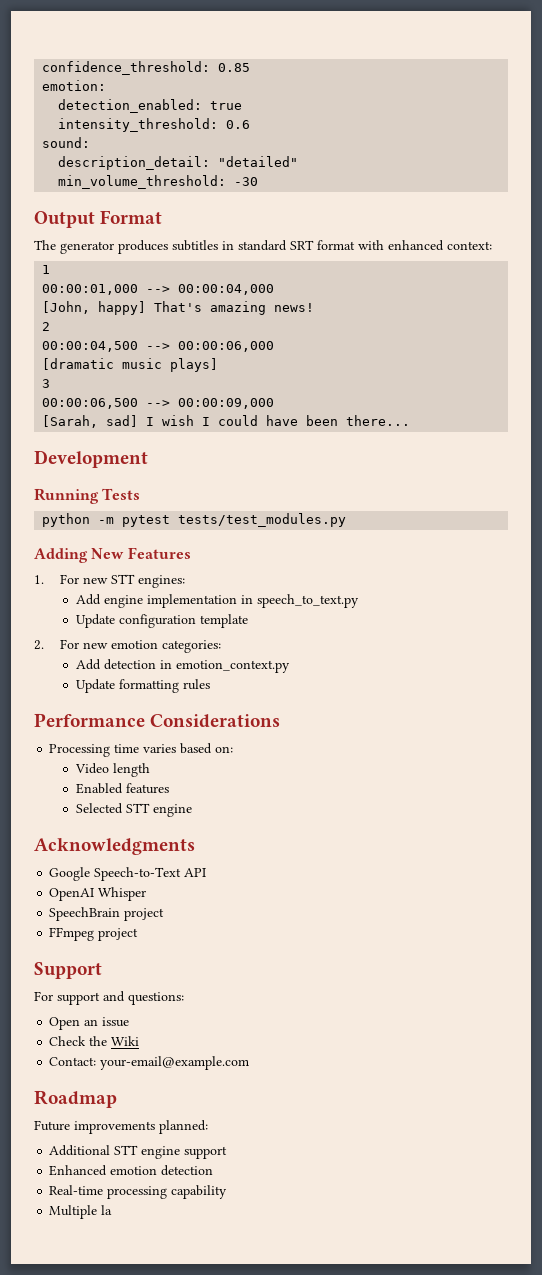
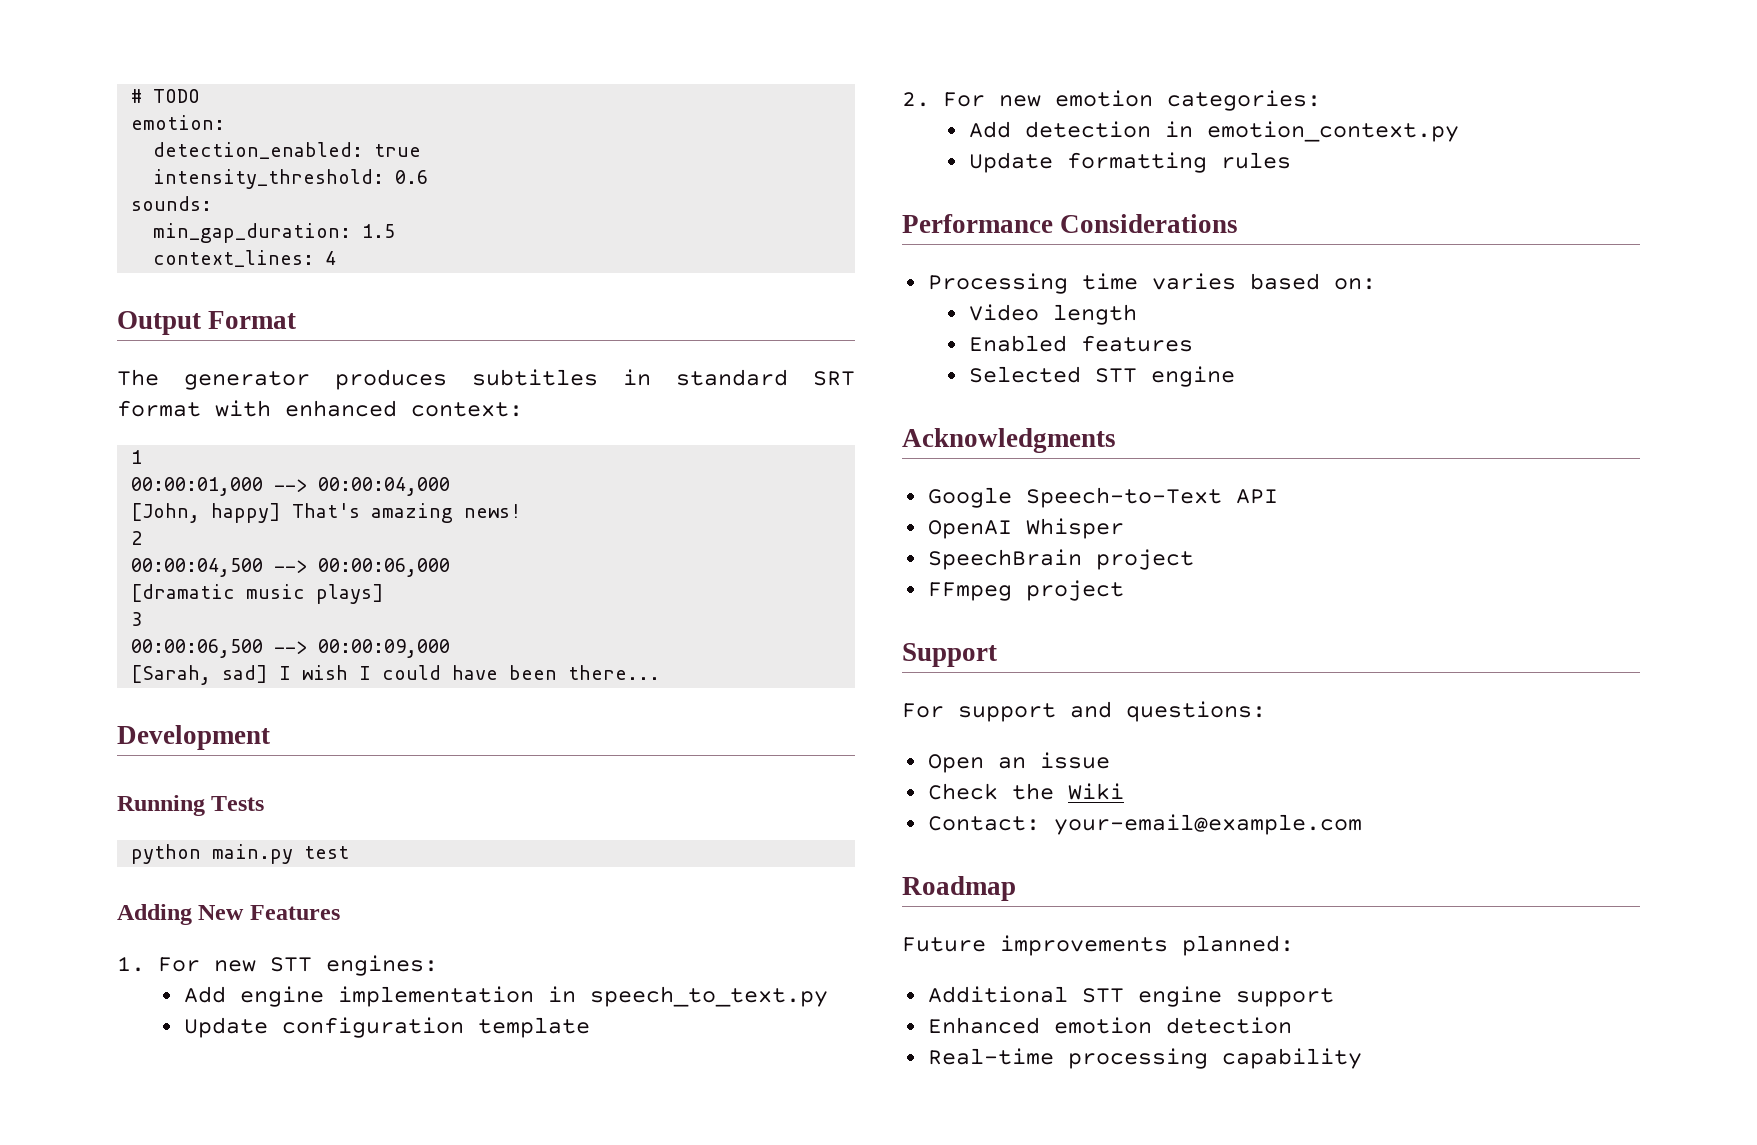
- confidence_threshold: 0.85
+ # TODO
- sound:
- description_detail: "detailed"
- min_volume_threshold: -30
+ sounds:
+ min_gap_duration: 1.5
+ context_lines: 4
- python -m pytest tests/test_modules.py
+ python main.py test
- Multiple la

